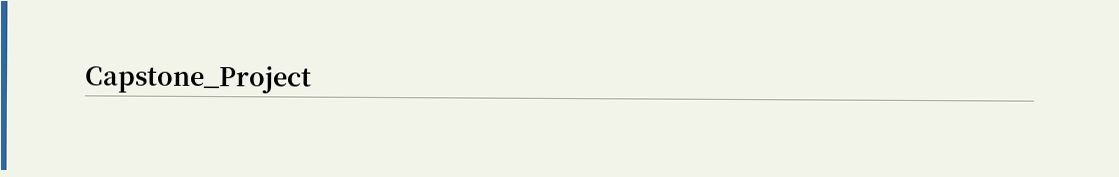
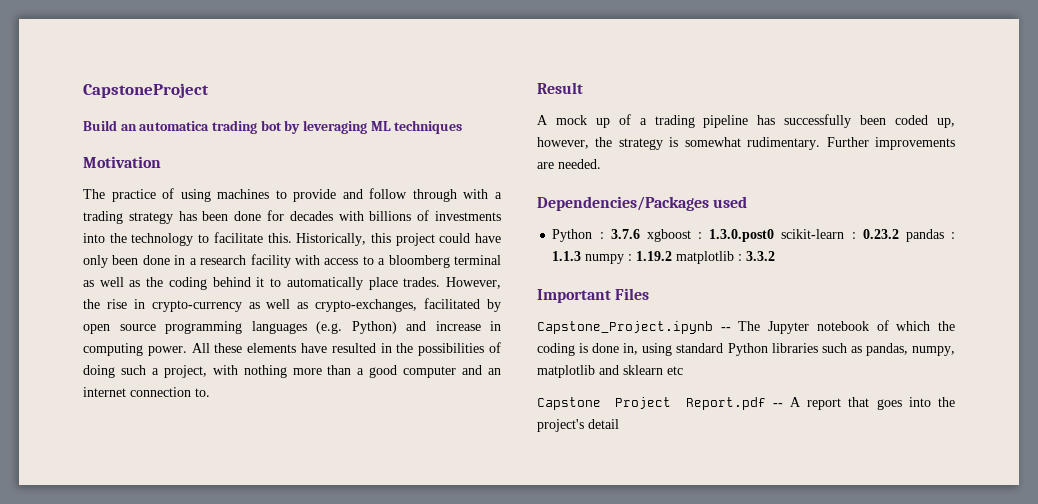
- Capstone_Project
+ CapstoneProject
+ Build an automatica trading bot by leveraging ML techniques
+ Motivation
+ The practice of using machines to provide and follow through with a trading strategy has been done for decades with billions of investments into the technology to facilitate this. Historically, this project could have only been done in a research facility with access to a bloomberg terminal as well as the coding behind it to automatically place trades. However, the rise in crypto-currency as well as crypto-exchanges, facilitated by open source programming languages (e.g. Python) and increase in computing power. All these elements have resulted in the possibilities of doing such a project, with nothing more than a good computer and an internet connection to.
+ Result
+ A mock up of a trading pipeline has successfully been coded up, however, the strategy is somewhat rudimentary. Further improvements are needed.
+ Dependencies/Packages used
+ Python : 3.7.6 xgboost : 1.3.0.post0 scikit-learn : 0.23.2 pandas : 1.1.3 numpy : 1.19.2 matplotlib : 3.3.2
+ Important Files
+ Capstone_Project.ipynb -- The Jupyter notebook of which the coding is done in, using standard Python libraries such as pandas, numpy, matplotlib and sklearn etc
+ Capstone Project Report.pdf -- A report that goes into the project's detail

